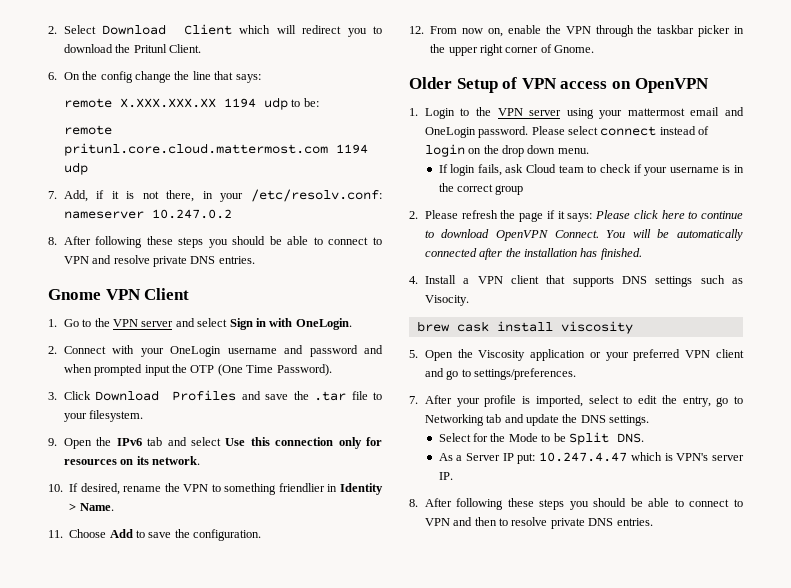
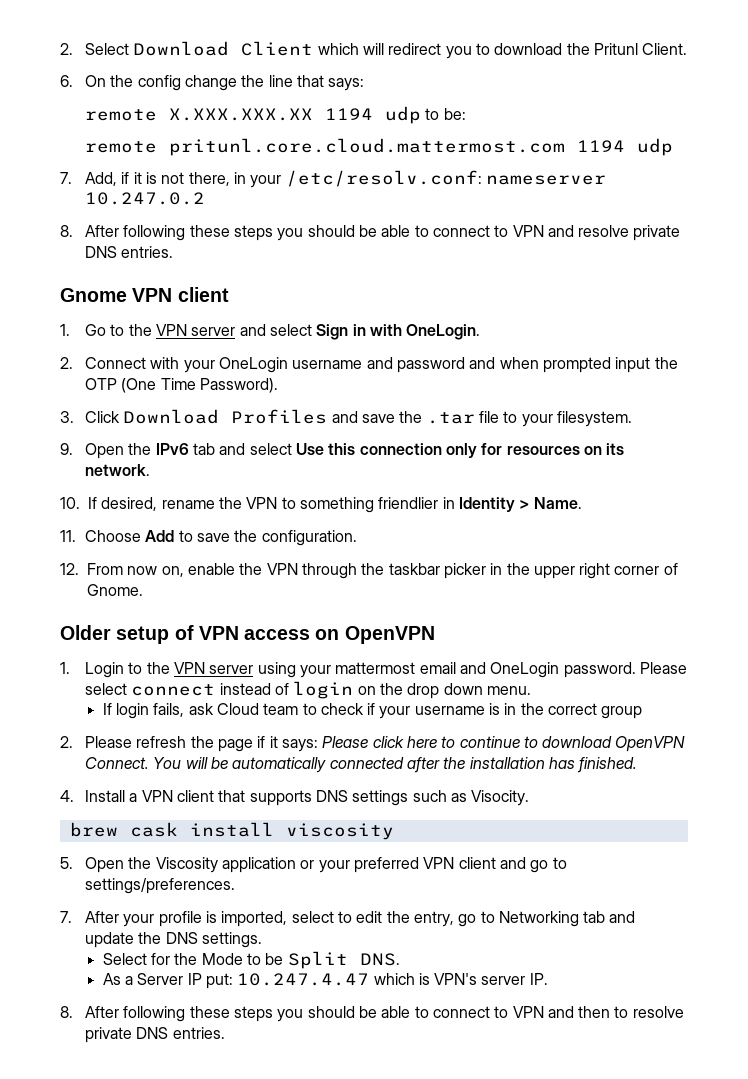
- Gnome VPN Client
+ Gnome VPN client
- Older Setup of VPN access on OpenVPN
+ Older setup of VPN access on OpenVPN

